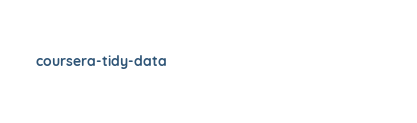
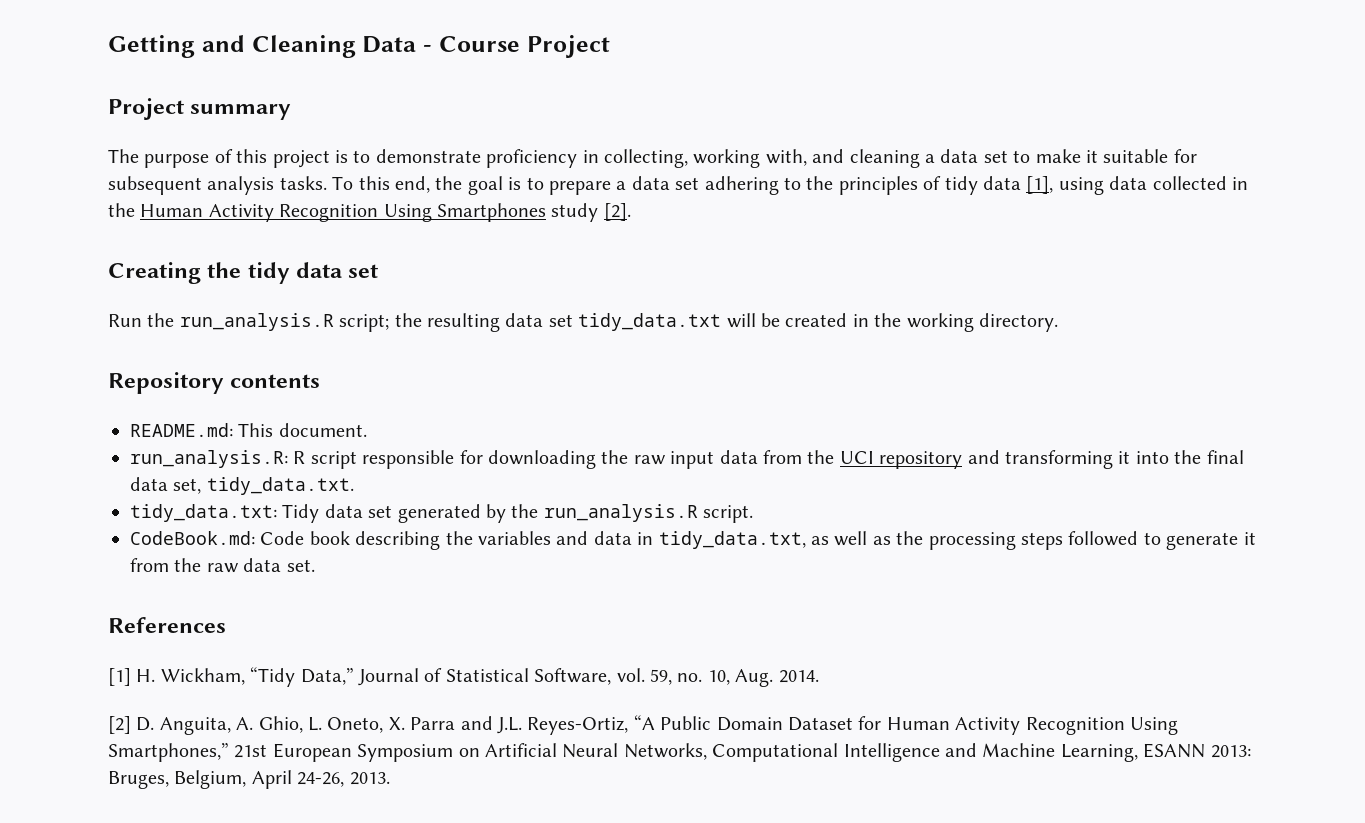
- coursera-tidy-data
+ Getting and Cleaning Data - Course Project
+ Project summary
+ The purpose of this project is to demonstrate proficiency in collecting, working with, and cleaning a data set to make it suitable for subsequent analysis tasks. To this end, the goal is to prepare a data set adhering to the principles of tidy data [1], using data collected in the Human Activity Recognition Using Smartphones study [2].
+ Creating the tidy data set
+ Run the run_analysis.R script; the resulting data set tidy_data.txt will be created in the working directory.
+ Repository contents
+ README.md: This document.
+ run_analysis.R: R script responsible for downloading the raw input data from the UCI repository and transforming it into the final data set, tidy_data.txt.
+ tidy_data.txt: Tidy data set generated by the run_analysis.R script.
+ CodeBook.md: Code book describing the variables and data in tidy_data.txt, as well as the processing steps followed to generate it from the raw data set.
+ References
+ [1] H. Wickham, “Tidy Data,” Journal of Statistical Software, vol. 59, no. 10, Aug. 2014.
+ [2] D. Anguita, A. Ghio, L. Oneto, X. Parra and J.L. Reyes-Ortiz, “A Public Domain Dataset for Human Activity Recognition Using Smartphones,” 21st European Symposium on Artificial Neural Networks, Computational Intelligence and Machine Learning, ESANN 2013: Bruges, Belgium, April 24-26, 2013.

